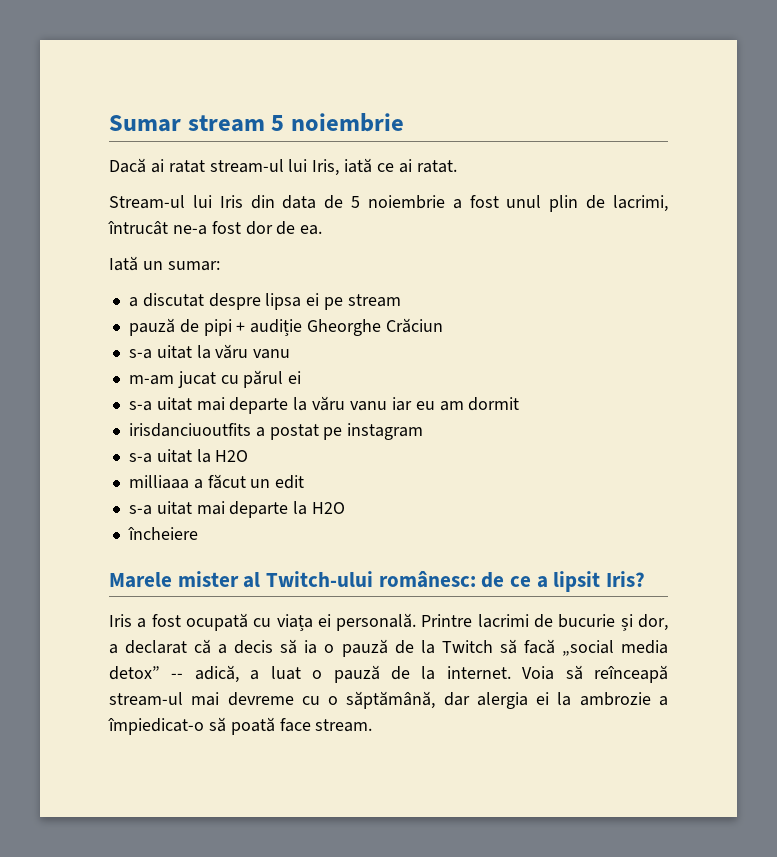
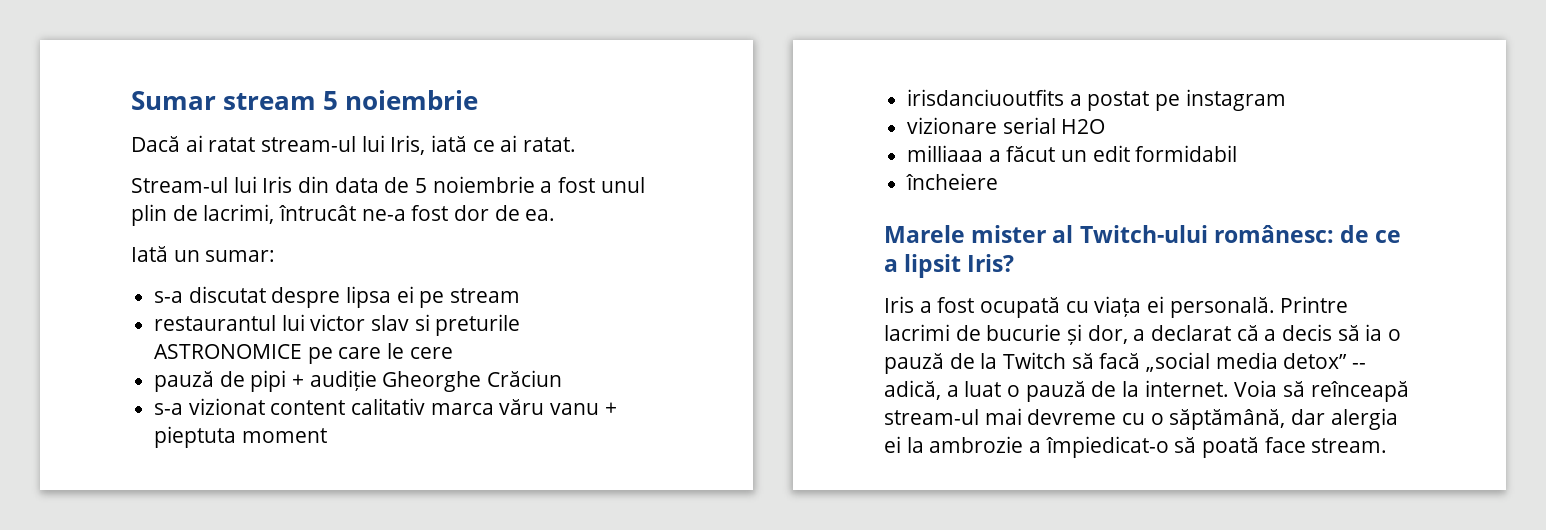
- a discutat despre lipsa ei pe stream
+ s-a discutat despre lipsa ei pe stream
+ restaurantul lui victor slav si preturile ASTRONOMICE pe care le cere
- s-a uitat la văru vanu
- m-am jucat cu părul ei
- s-a uitat mai departe la văru vanu iar eu am dormit
+ s-a vizionat content calitativ marca văru vanu + pieptuta moment
- s-a uitat la H2O
+ vizionare serial H2O
- milliaaa a făcut un edit
- s-a uitat mai departe la H2O
+ milliaaa a făcut un edit formidabil

